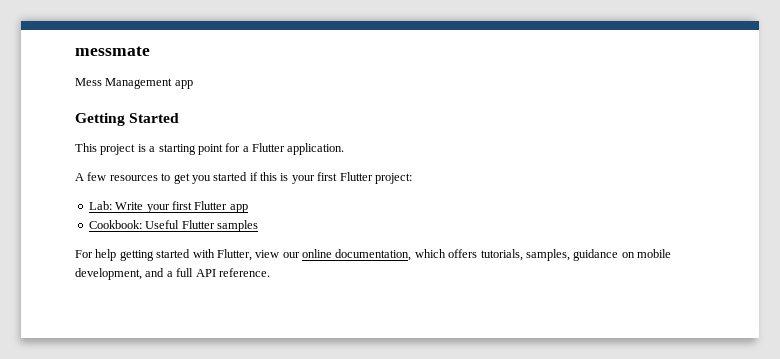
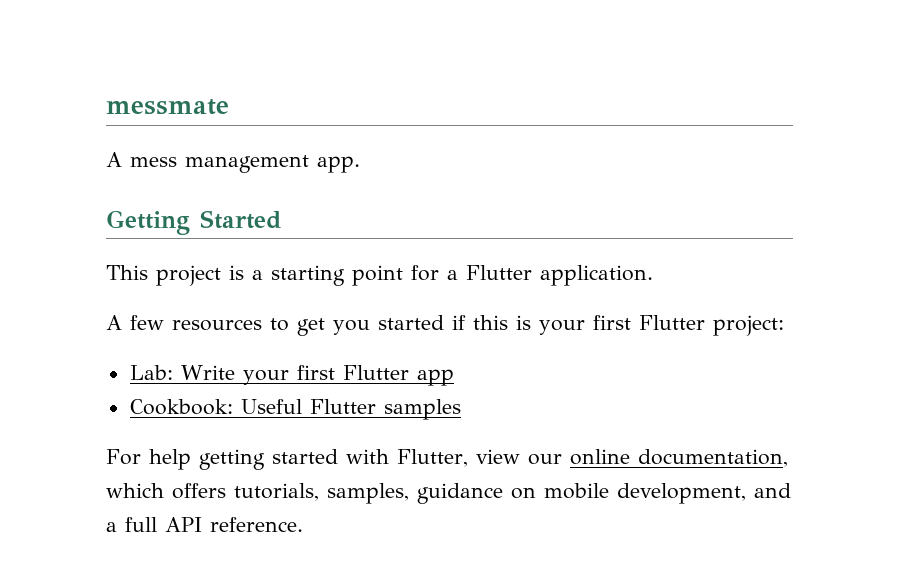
- Mess Management app
+ A mess management app.

